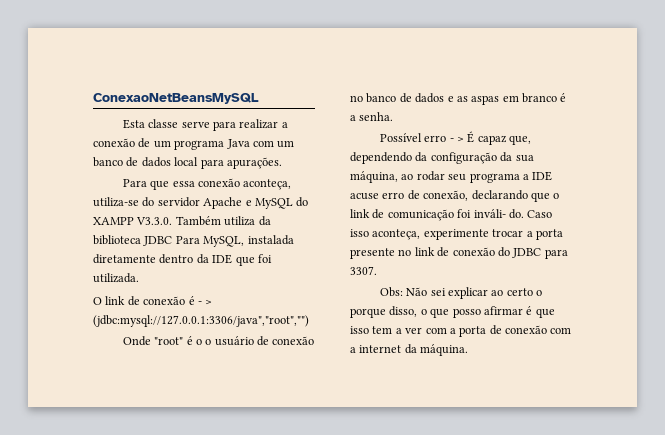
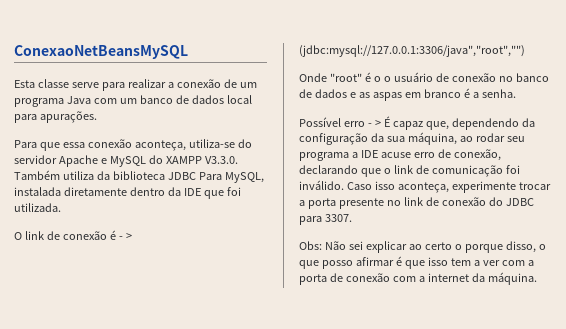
- Possível erro - > É capaz que, dependendo da configuração da sua máquina, ao rodar seu programa a IDE acuse erro de conexão, declarando que o link de comunicação foi inváli- do.
+ Possível erro - > É capaz que, dependendo da configuração da sua máquina, ao rodar seu programa a IDE acuse erro de conexão, declarando que o link de comunicação foi inválido.

